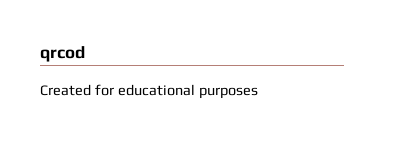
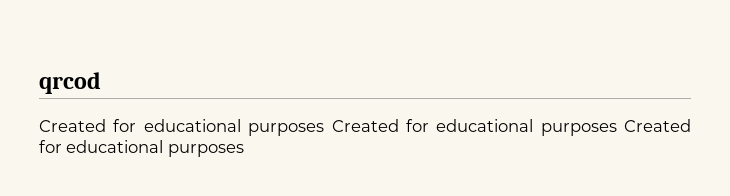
- Created for educational purposes
+ Created for educational purposes Created for educational purposes Created for educational purposes

